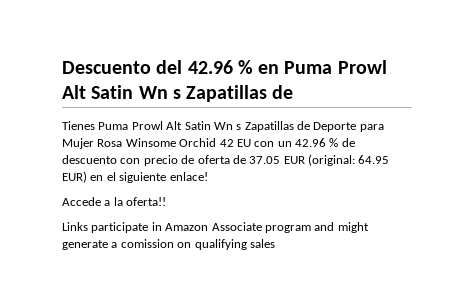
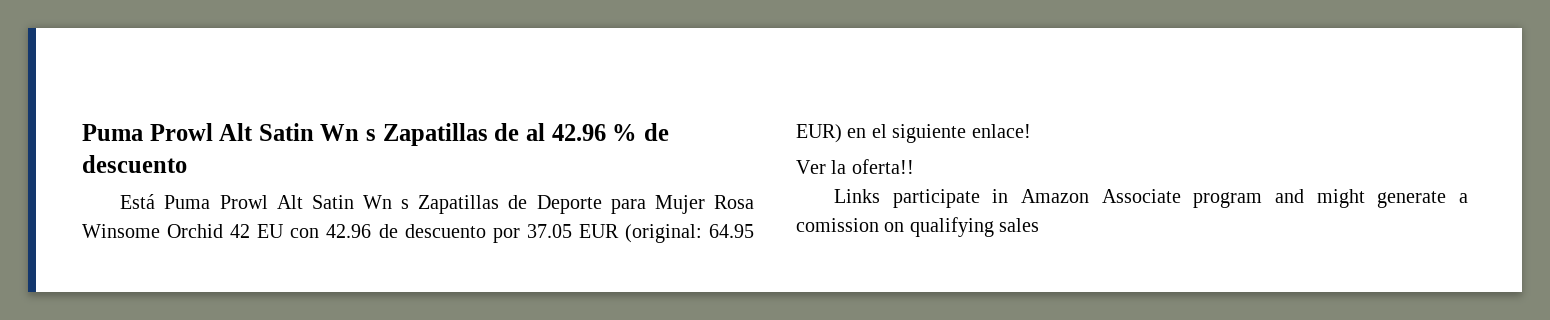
- Descuento del 42.96 % en Puma Prowl Alt Satin Wn s Zapatillas de
- Tienes Puma Prowl Alt Satin Wn s Zapatillas de Deporte para Mujer Rosa Winsome Orchid 42 EU con un 42.96 % de descuento con precio de oferta de 37.05 EUR (original: 64.95 EUR) en el siguiente enlace!
+ Puma Prowl Alt Satin Wn s Zapatillas de al 42.96 % de descuento
+ Está Puma Prowl Alt Satin Wn s Zapatillas de Deporte para Mujer Rosa Winsome Orchid 42 EU con 42.96 de descuento por 37.05 EUR (original: 64.95 EUR) en el siguiente enlace!
- Accede a la oferta!!
+ Ver la oferta!!

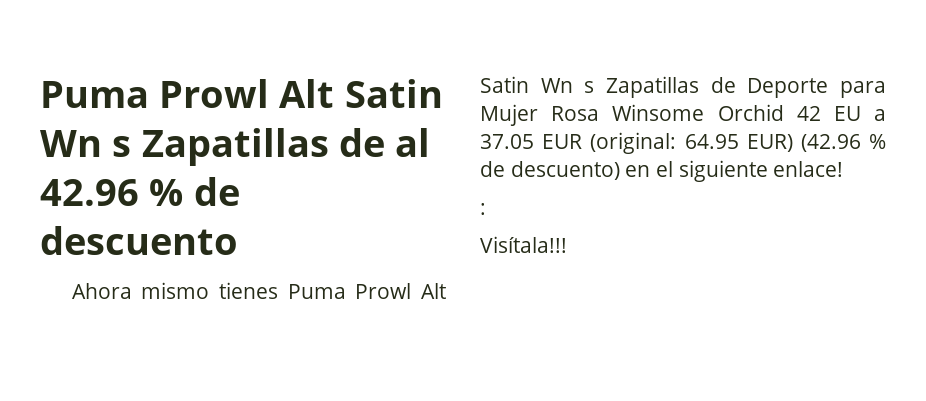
- Está Puma Prowl Alt Satin Wn s Zapatillas de Deporte para Mujer Rosa Winsome Orchid 42 EU con 42.96 de descuento por 37.05 EUR (original: 64.95 EUR) en el siguiente enlace!
+ Ahora mismo tienes Puma Prowl Alt Satin Wn s Zapatillas de Deporte para Mujer Rosa Winsome Orchid 42 EU a 37.05 EUR (original: 64.95 EUR) (42.96 % de descuento) en el siguiente enlace!
- Ver la oferta!!
- Links participate in Amazon Associate program and might generate a comission on qualifying sales
+ :
+ Visítala!!!

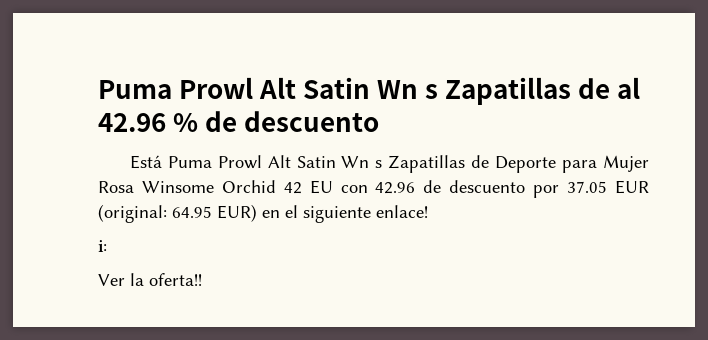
- Ahora mismo tienes Puma Prowl Alt Satin Wn s Zapatillas de Deporte para Mujer Rosa Winsome Orchid 42 EU a 37.05 EUR (original: 64.95 EUR) (42.96 % de descuento) en el siguiente enlace!
+ Está Puma Prowl Alt Satin Wn s Zapatillas de Deporte para Mujer Rosa Winsome Orchid 42 EU con 42.96 de descuento por 37.05 EUR (original: 64.95 EUR) en el siguiente enlace!
- :
- Visítala!!!
+ ℹ:
+ Ver la oferta!!

